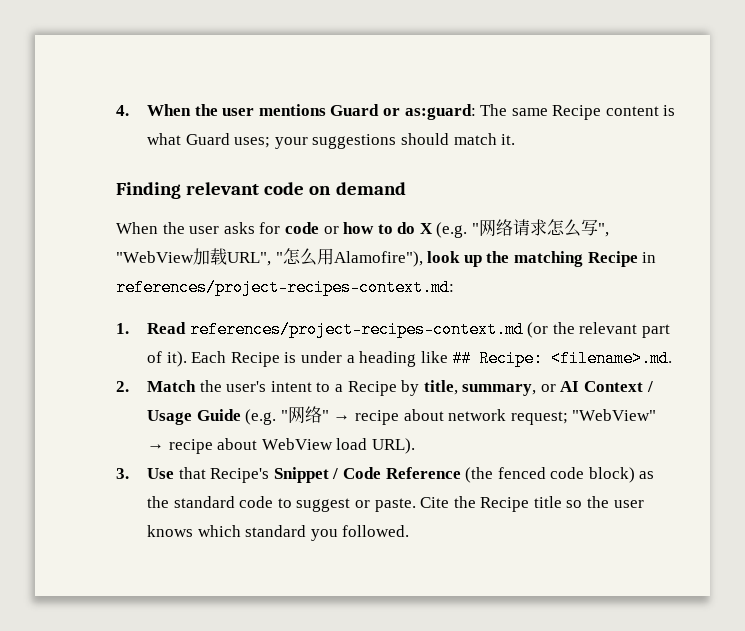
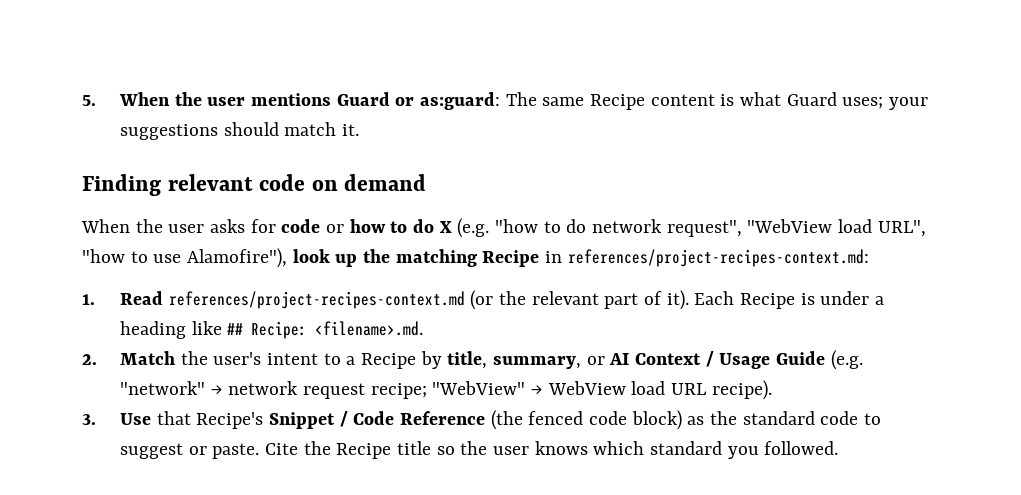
- 4. When the user mentions Guard or as:guard: The same Recipe content is what Guard uses; your suggestions should match it.
+ 5. When the user mentions Guard or as:guard: The same Recipe content is what Guard uses; your suggestions should match it.
- When the user asks for code or how to do X (e.g. "网络请求怎么写", "WebView加载URL", "怎么用Alamofire"), look up the matching Recipe in references/project-recipes-context.md:
+ When the user asks for code or how to do X (e.g. "how to do network request", "WebView load URL", "how to use Alamofire"), look up the matching Recipe in references/project-recipes-context.md:
- 2. Match the user's intent to a Recipe by title, summary, or AI Context / Usage Guide (e.g. "网络" → recipe about network request; "WebView" → recipe about WebView load URL).
+ 2. Match the user's intent to a Recipe by title, summary, or AI Context / Usage Guide (e.g. "network" → network request recipe; "WebView" → WebView load URL recipe).

